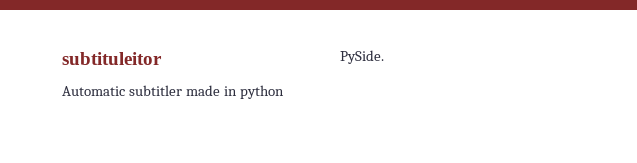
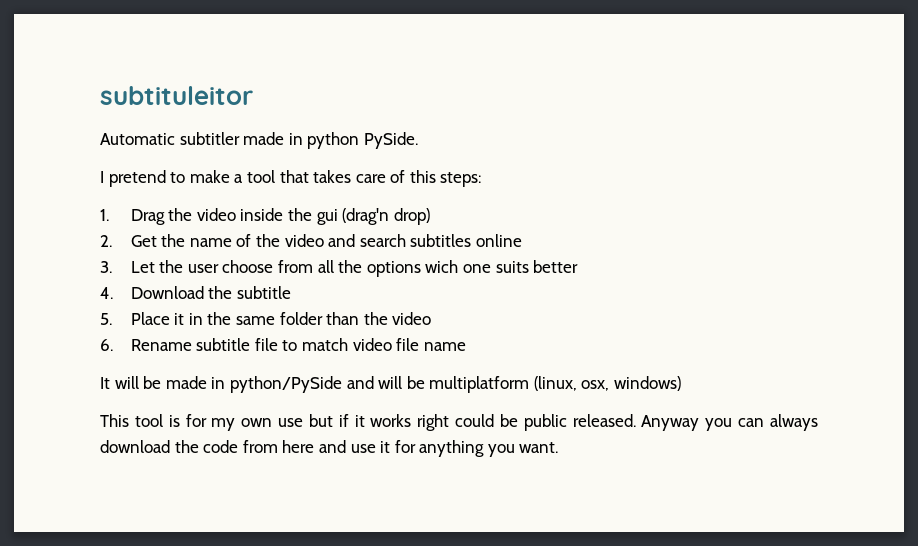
+ I pretend to make a tool that takes care of this steps:
+ 1. Drag the video inside the gui (drag'n drop)
+ 2. Get the name of the video and search subtitles online
+ 3. Let the user choose from all the options wich one suits better
+ 4. Download the subtitle
+ 5. Place it in the same folder than the video
+ 6. Rename subtitle file to match video file name
+ It will be made in python/PySide and will be multiplatform (linux, osx, windows)
+ This tool is for my own use but if it works right could be public released. Anyway you can always download the code from here and use it for anything you want.

